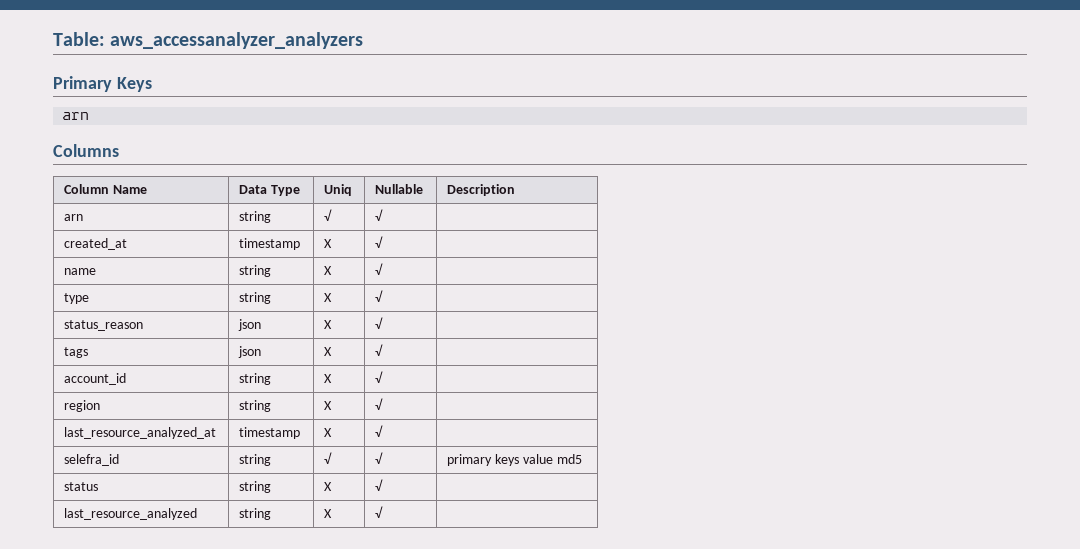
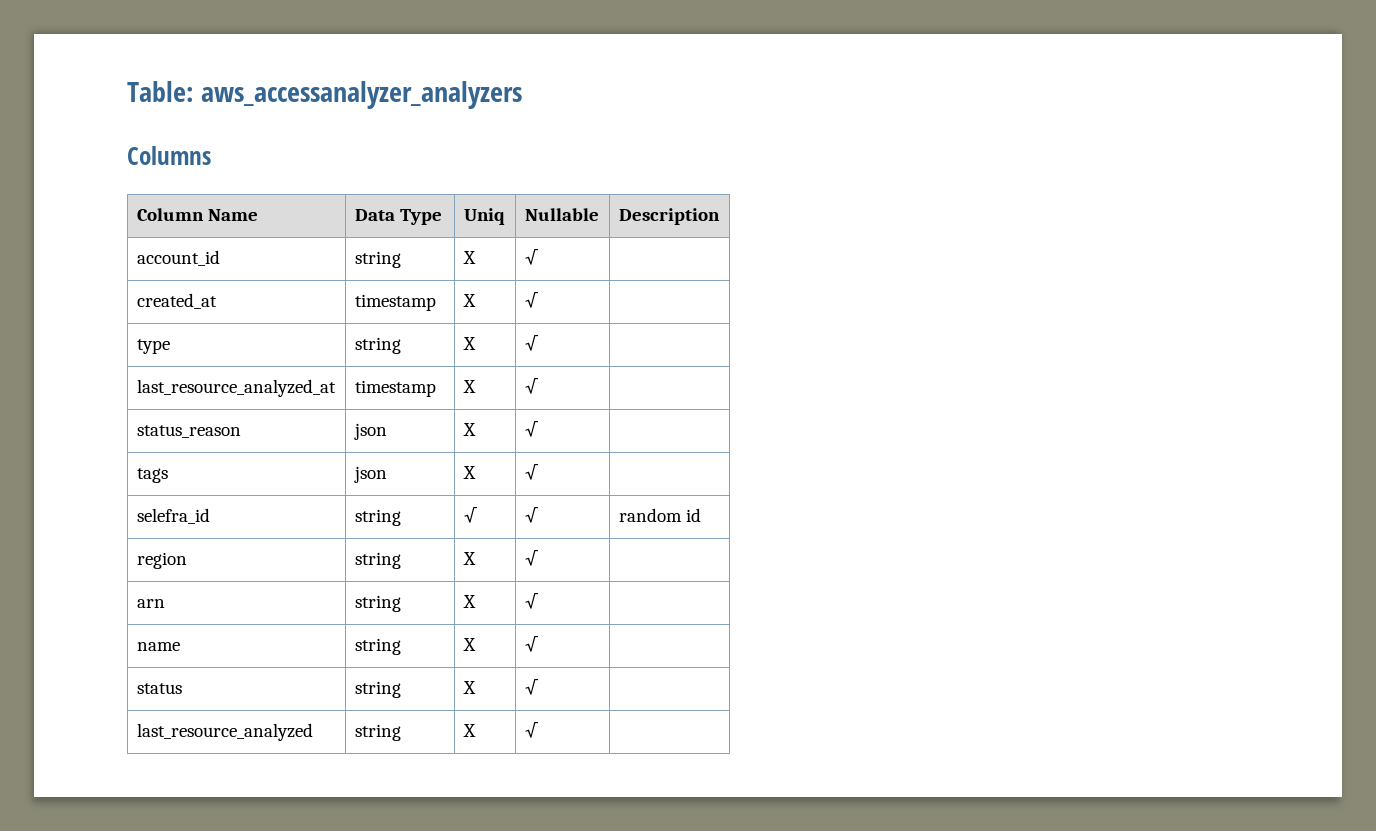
- Primary Keys
- arn
- arn | string | √ | √ |
+ account_id | string | X | √ |
- name | string | X | √ |
  type | string | X | √ |
+ last_resource_analyzed_at | timestamp | X | √ |
- account_id | string | X | √ |
+ selefra_id | string | √ | √ | random id
- last_resource_analyzed_at | timestamp | X | √ |
- selefra_id | string | √ | √ | primary keys value md5
+ arn | string | X | √ |
+ name | string | X | √ |

